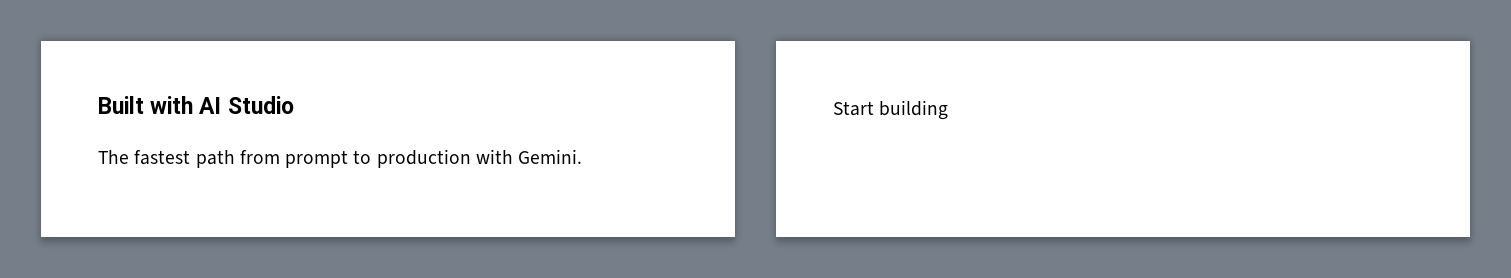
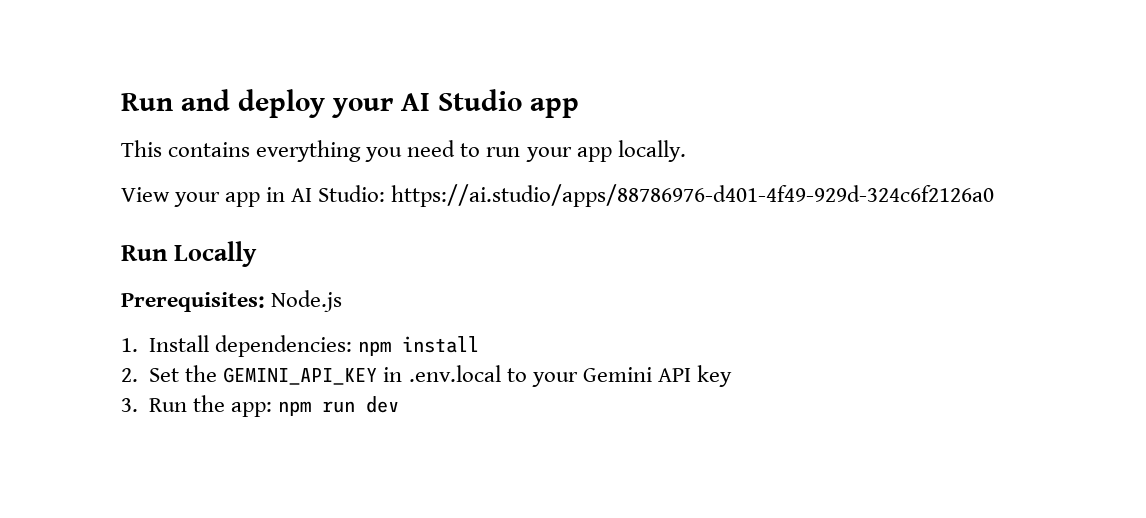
- Built with AI Studio
- The fastest path from prompt to production with Gemini.
- Start building
+ Run and deploy your AI Studio app
+ This contains everything you need to run your app locally.
+ View your app in AI Studio: https://ai.studio/apps/88786976-d401-4f49-929d-324c6f2126a0
+ Run Locally
+ Prerequisites: Node.js
+ 1. Install dependencies: npm install
+ 2. Set the GEMINI_API_KEY in .env.local to your Gemini API key
+ 3. Run the app: npm run dev

